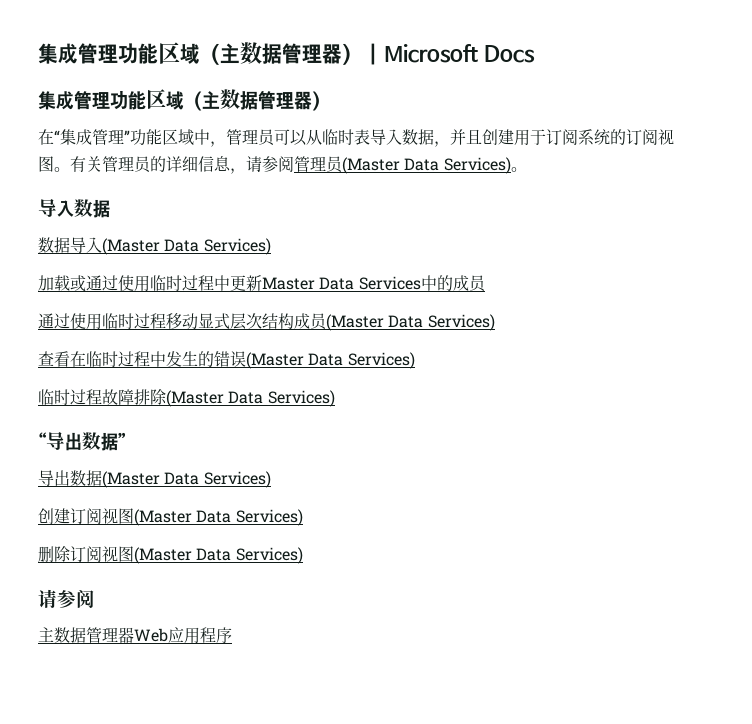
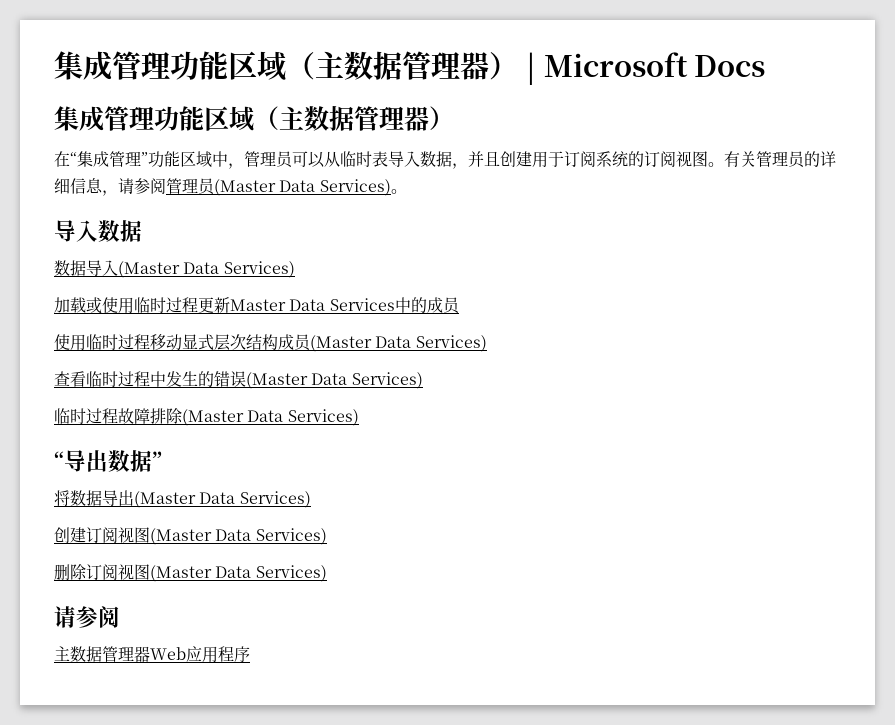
- 加载或通过使用临时过程中更新Master Data Services中的成员
+ 加载或使用临时过程更新Master Data Services中的成员
- 通过使用临时过程移动显式层次结构成员(Master Data Services)
+ 使用临时过程移动显式层次结构成员(Master Data Services)
- 查看在临时过程中发生的错误(Master Data Services)
+ 查看临时过程中发生的错误(Master Data Services)
- 导出数据(Master Data Services)
+ 将数据导出(Master Data Services)

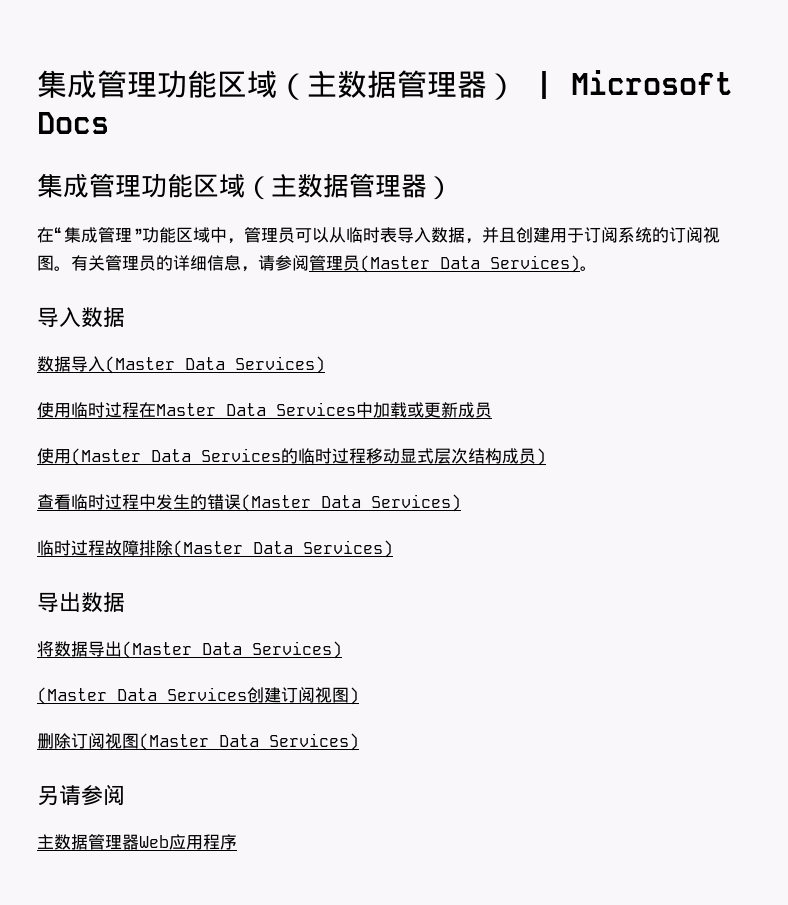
- 加载或使用临时过程更新Master Data Services中的成员
+ 使用临时过程在Master Data Services中加载或更新成员
- 使用临时过程移动显式层次结构成员(Master Data Services)
+ 使用(Master Data Services的临时过程移动显式层次结构成员)
- “导出数据”
+ 导出数据
- 创建订阅视图(Master Data Services)
+ (Master Data Services创建订阅视图)
  删除订阅视图(Master Data Services)
- 请参阅
+ 另请参阅

